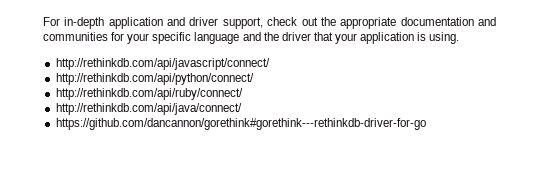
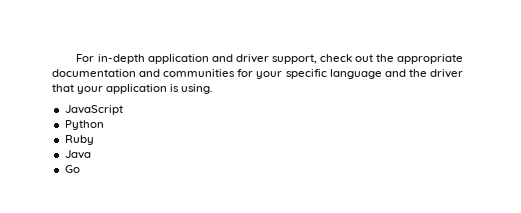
- http://rethinkdb.com/api/javascript/connect/
- http://rethinkdb.com/api/python/connect/
- http://rethinkdb.com/api/ruby/connect/
- http://rethinkdb.com/api/java/connect/
- https://github.com/dancannon/gorethink#gorethink---rethinkdb-driver-for-go
+ JavaScript
+ Python
+ Ruby
+ Java
+ Go

